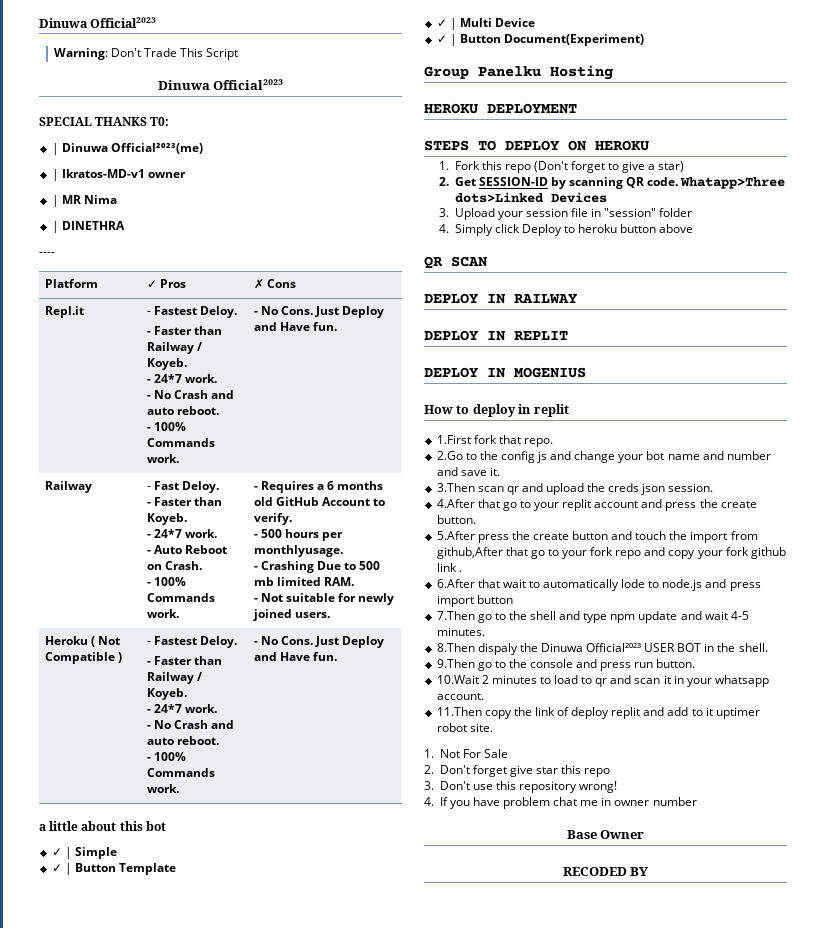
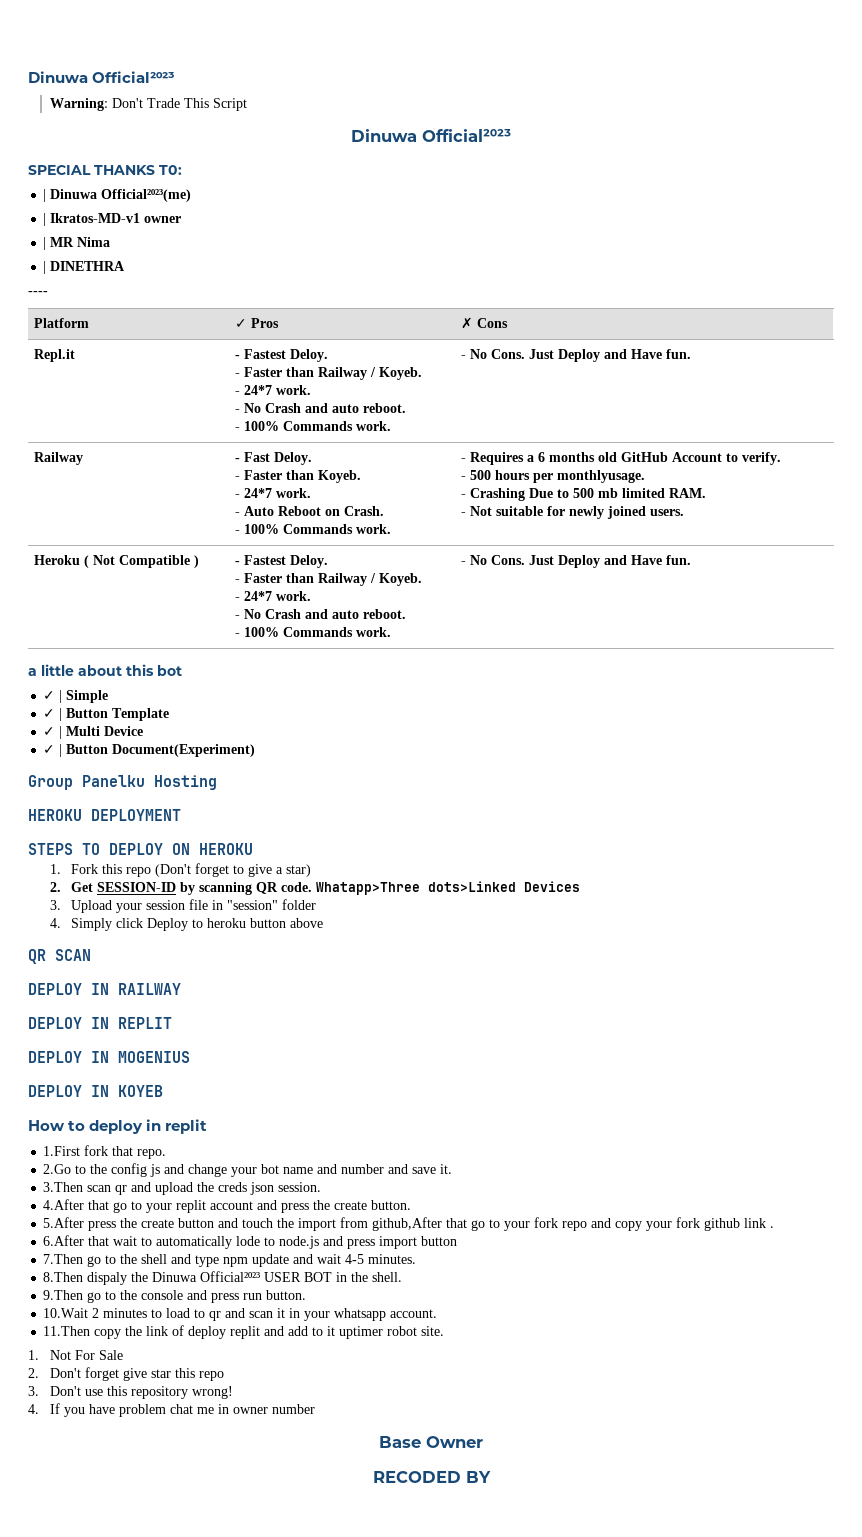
+ DEPLOY IN KOYEB

